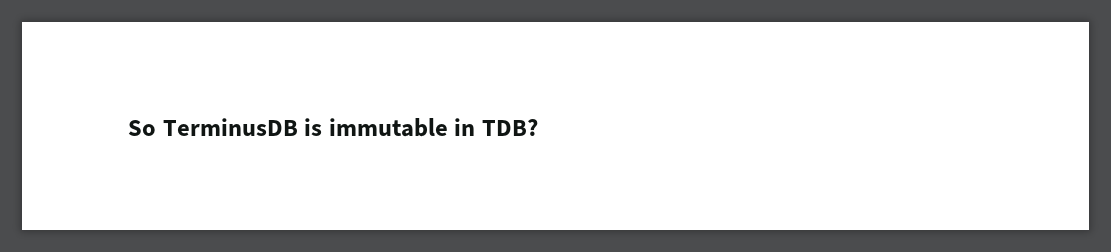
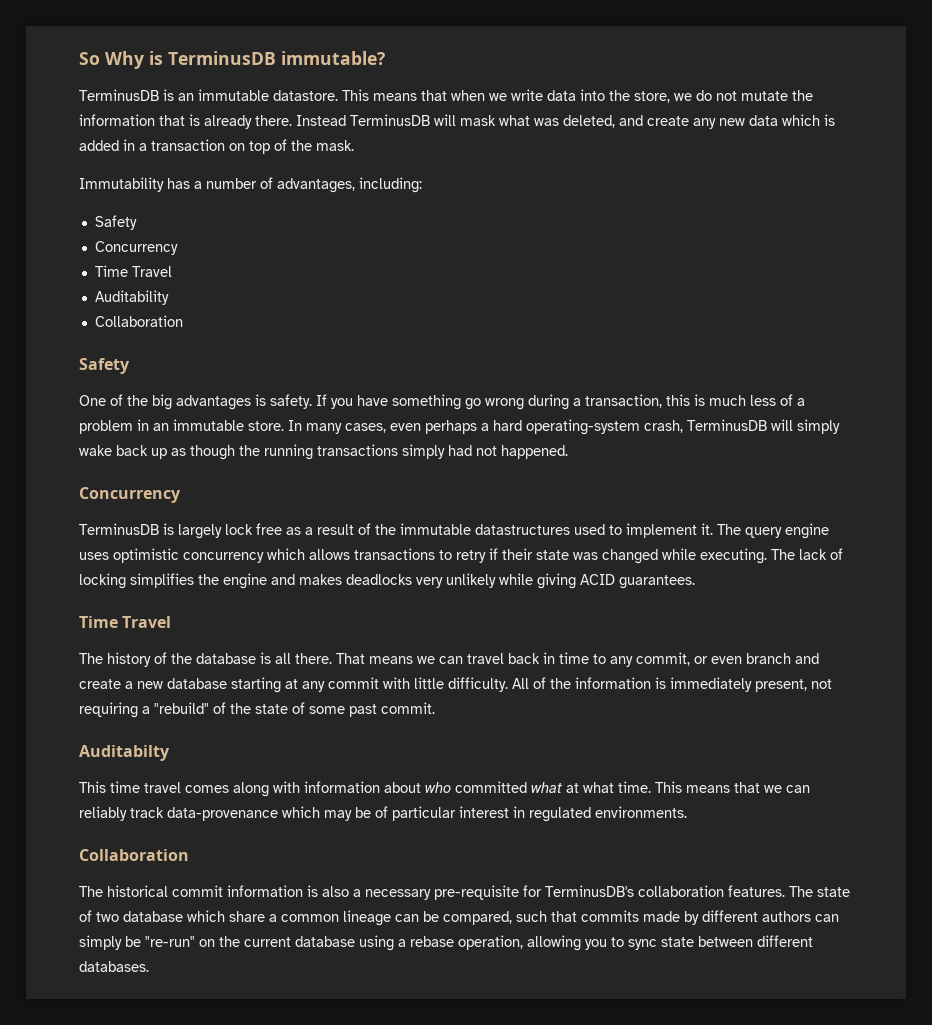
- So TerminusDB is immutable in TDB?
+ So Why is TerminusDB immutable?
+ TerminusDB is an immutable datastore. This means that when we write data into the store, we do not mutate the information that is already there. Instead TerminusDB will mask what was deleted, and create any new data which is added in a transaction on top of the mask.
+ Immutability has a number of advantages, including:
+ Safety
+ Concurrency
+ Time Travel
+ Auditability
+ Collaboration
+ Safety
+ One of the big advantages is safety. If you have something go wrong during a transaction, this is much less of a problem in an immutable store. In many cases, even perhaps a hard operating-system crash, TerminusDB will simply wake back up as though the running transactions simply had not happened.
+ Concurrency
+ TerminusDB is largely lock free as a result of the immutable datastructures used to implement it. The query engine uses optimistic concurrency which allows transactions to retry if their state was changed while executing. The lack of locking simplifies the engine and makes deadlocks very unlikely while giving ACID guarantees.
+ Time Travel
+ The history of the database is all there. That means we can travel back in time to any commit, or even branch and create a new database starting at any commit with little difficulty. All of the information is immediately present, not requiring a "rebuild" of the state of some past commit.
+ Auditabilty
+ This time travel comes along with information about who committed what at what time. This means that we can reliably track data-provenance which may be of particular interest in regulated environments.
+ Collaboration
+ The historical commit information is also a necessary pre-requisite for TerminusDB's collaboration features. The state of two database which share a common lineage can be compared, such that commits made by different authors can simply be "re-run" on the current database using a rebase operation, allowing you to sync state between different databases.

